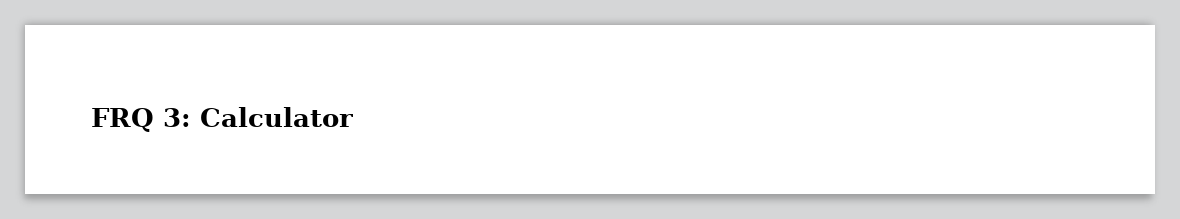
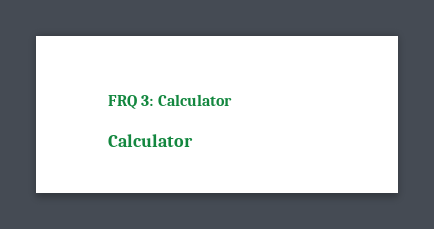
  FRQ 3: Calculator
+ Calculator

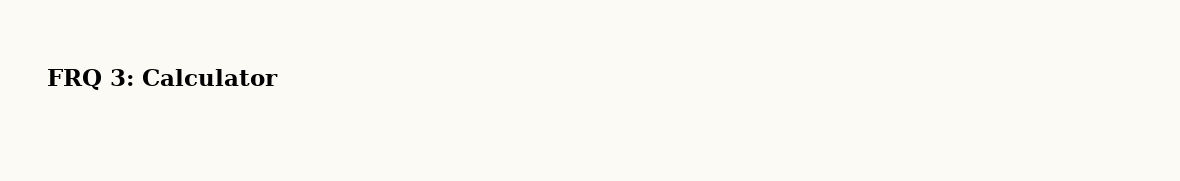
  FRQ 3: Calculator
- Calculator

